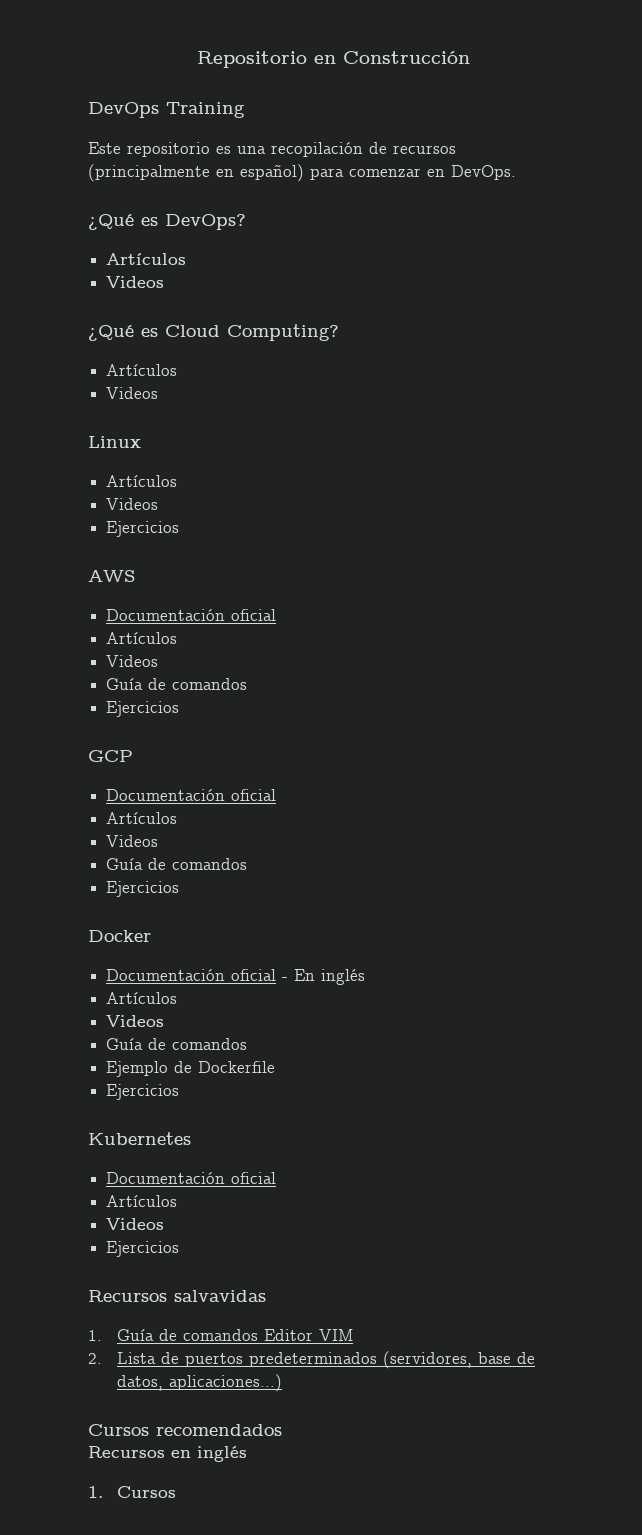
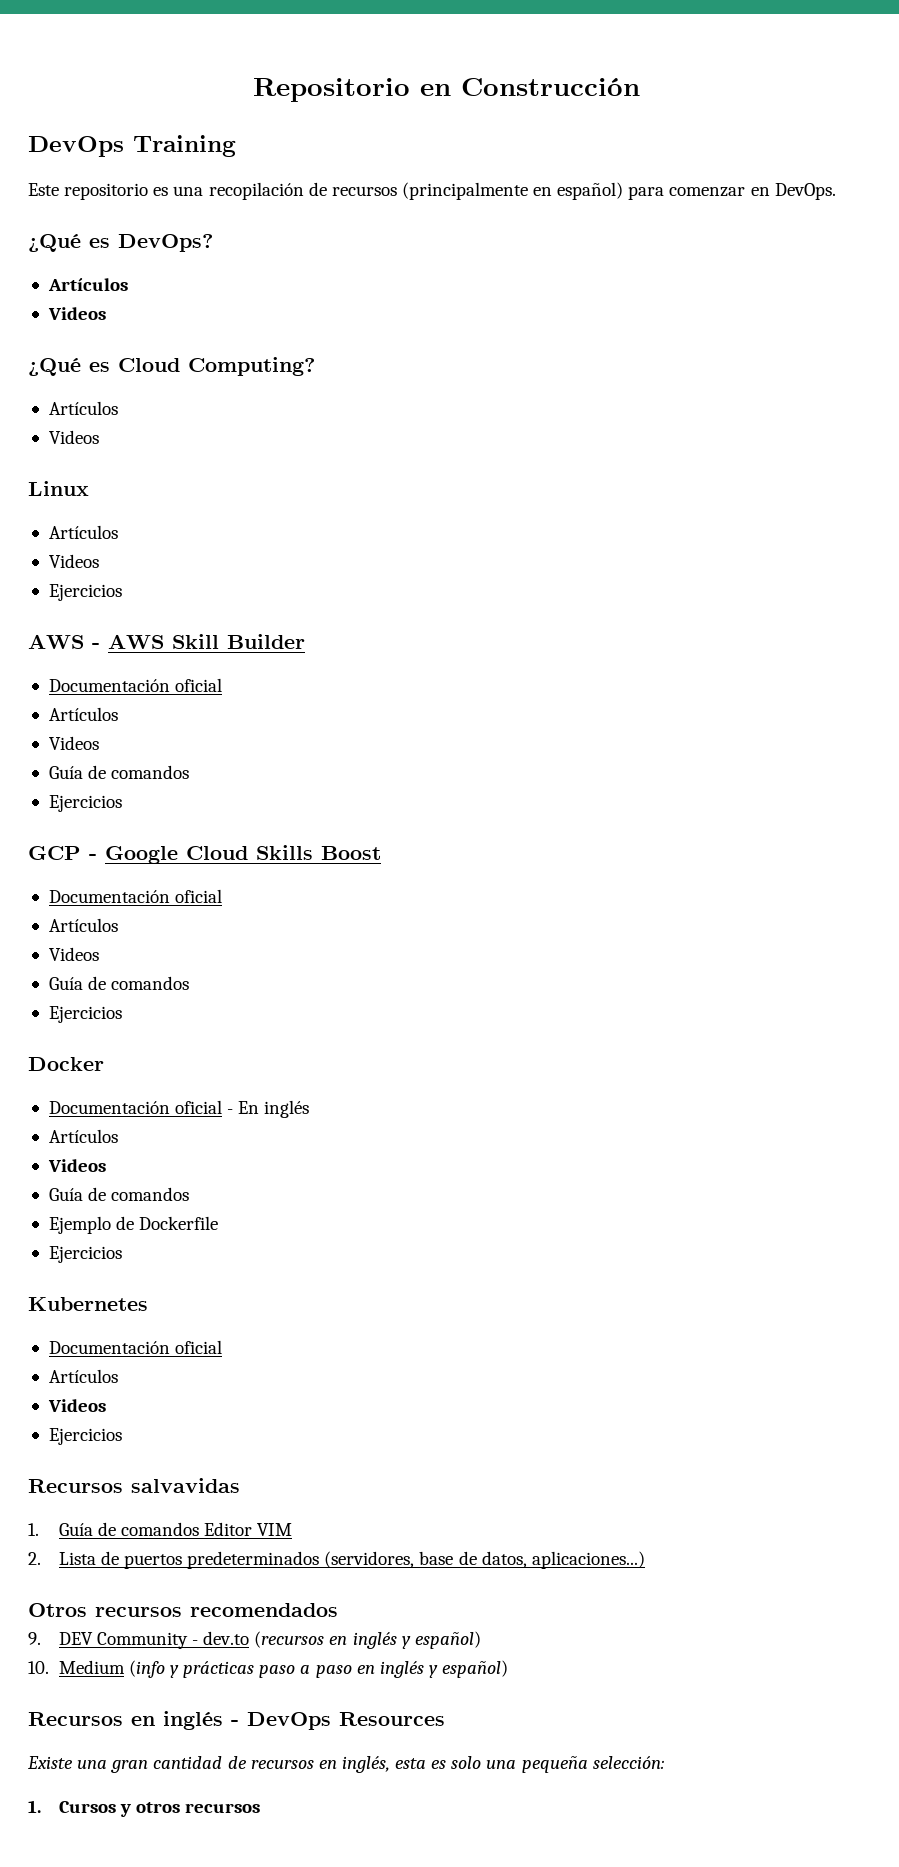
- AWS
+ AWS - AWS Skill Builder
- GCP
+ GCP - Google Cloud Skills Boost
- Cursos recomendados
+ Otros recursos recomendados
- Recursos en inglés
+ 9. DEV Community - dev.to (recursos en inglés y español)
+ 10. Medium (info y prácticas paso a paso en inglés y español)
+ Recursos en inglés - DevOps Resources
+ Existe una gran cantidad de recursos en inglés, esta es solo una pequeña selección:
- 1. Cursos
+ 1. Cursos y otros recursos

